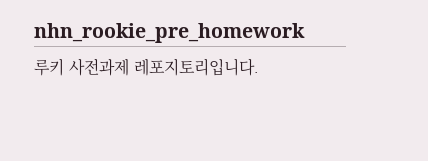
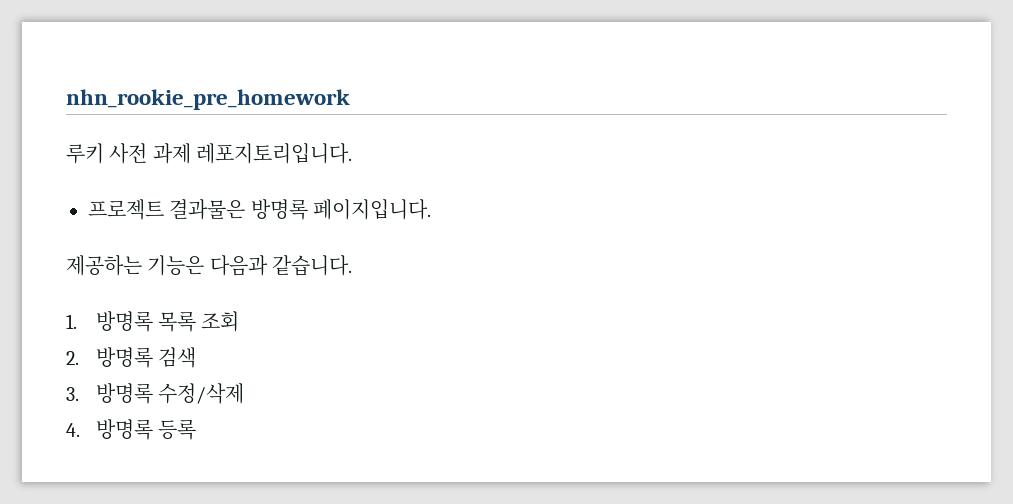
- 루키 사전과제 레포지토리입니다.
+ 루키 사전 과제 레포지토리입니다.
+ 프로젝트 결과물은 방명록 페이지입니다.
+ 제공하는 기능은 다음과 같습니다.
+ 1. 방명록 목록 조회
+ 2. 방명록 검색
+ 3. 방명록 수정/삭제
+ 4. 방명록 등록

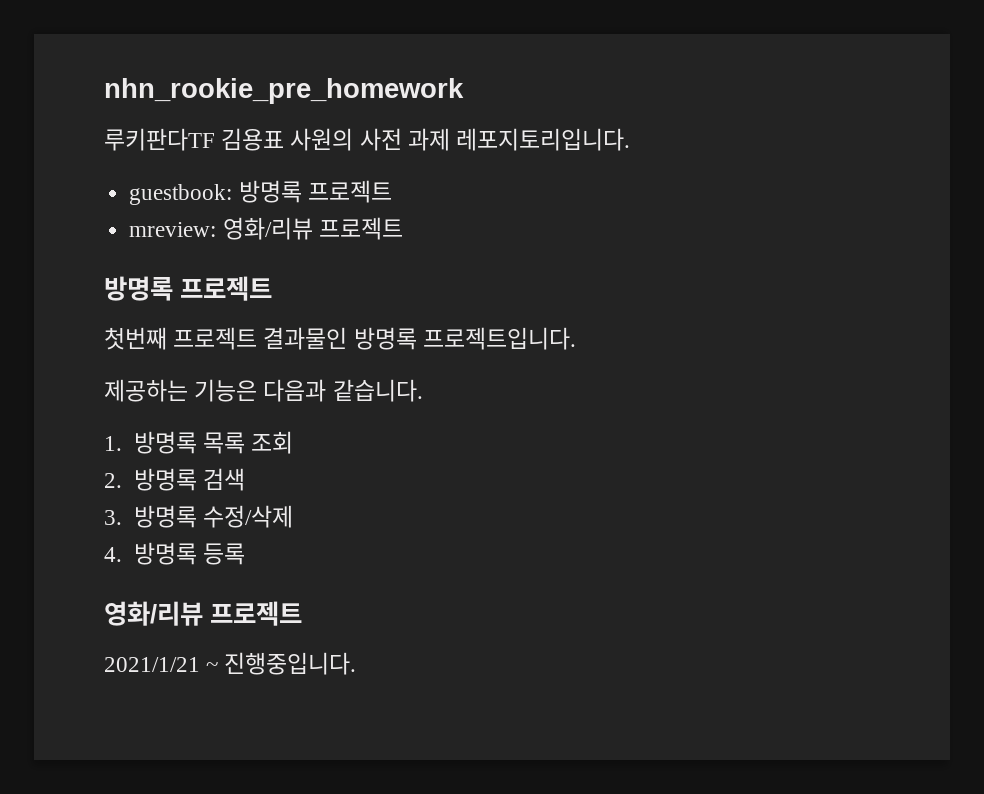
- 루키 사전 과제 레포지토리입니다.
+ 루키판다TF 김용표 사원의 사전 과제 레포지토리입니다.
- 프로젝트 결과물은 방명록 페이지입니다.
+ guestbook: 방명록 프로젝트
+ mreview: 영화/리뷰 프로젝트
+ 방명록 프로젝트
+ 첫번째 프로젝트 결과물인 방명록 프로젝트입니다.
  4. 방명록 등록
+ 영화/리뷰 프로젝트
+ 2021/1/21 ~ 진행중입니다.

